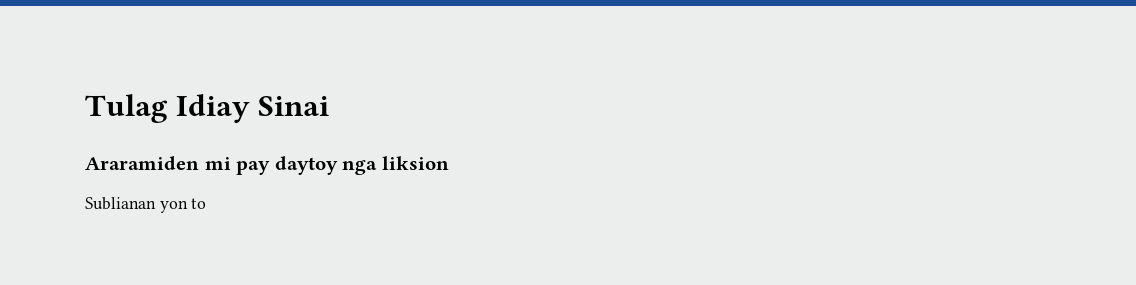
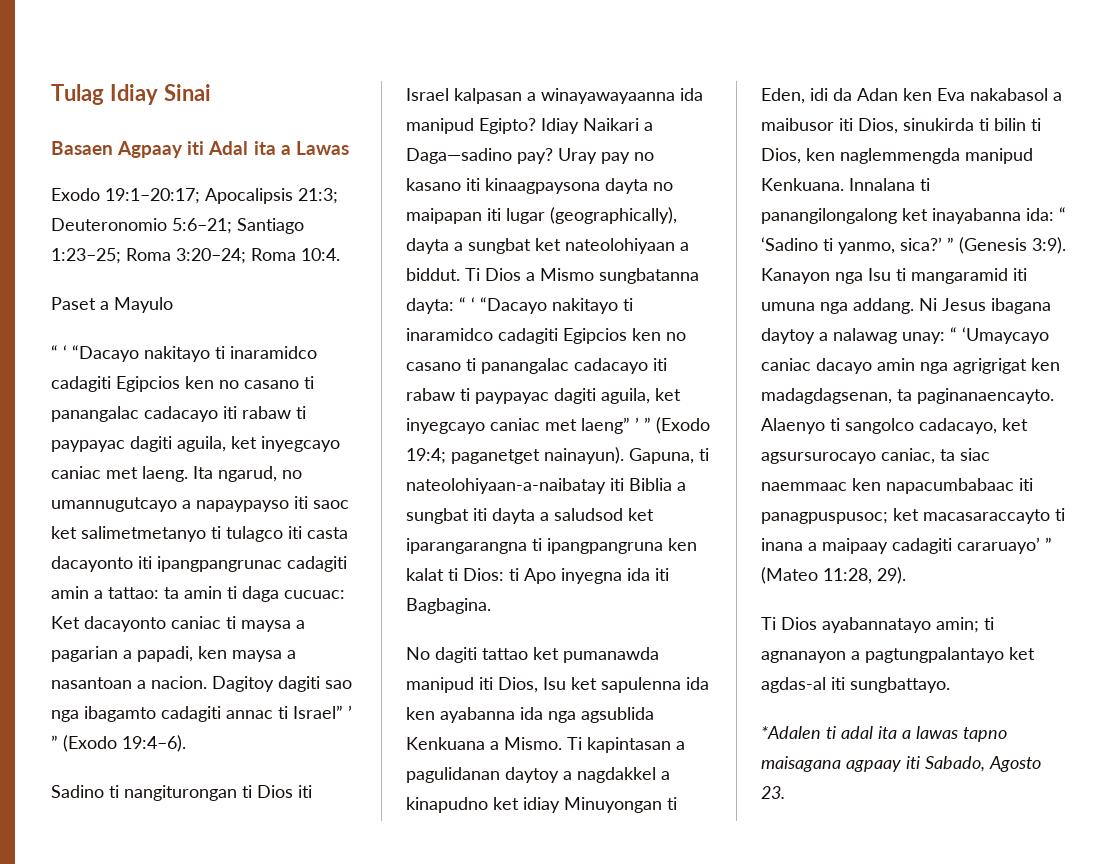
- Araramiden mi pay daytoy nga liksion
- Sublianan yon to
+ Basaen Agpaay iti Adal ita a Lawas
+ Exodo 19:1–20:17; Apocalipsis 21:3; Deuteronomio 5:6–21; Santiago 1:23–25; Roma 3:20–24; Roma 10:4.
+ Paset a Mayulo
+ “ ‘ “Dacayo nakitayo ti inaramidco cadagiti Egipcios ken no casano ti panangalac cadacayo iti rabaw ti paypayac dagiti aguila, ket inyegcayo caniac met laeng. Ita ngarud, no umannugutcayo a napaypayso iti saoc ket salimetmetanyo ti tulagco iti casta dacayonto iti ipangpangrunac cadagiti amin a tattao: ta amin ti daga cucuac: Ket dacayonto caniac ti maysa a pagarian a papadi, ken maysa a nasantoan a nacion. Dagitoy dagiti sao nga ibagamto cadagiti annac ti Israel” ’ ” (Exodo 19:4–6).
+ Sadino ti nangiturongan ti Dios iti Israel kalpasan a winayawayaanna ida manipud Egipto? Idiay Naikari a Daga—sadino pay? Uray pay no kasano iti kinaagpaysona dayta no maipapan iti lugar (geographically), dayta a sungbat ket nateolohiyaan a biddut. Ti Dios a Mismo sungbatanna dayta: “ ‘ “Dacayo nakitayo ti inaramidco cadagiti Egipcios ken no casano ti panangalac cadacayo iti rabaw ti paypayac dagiti aguila, ket inyegcayo caniac met laeng” ’ ” (Exodo 19:4; paganetget nainayun). Gapuna, ti nateolohiyaan-a-naibatay iti Biblia a sungbat iti dayta a saludsod ket iparangarangna ti ipangpangruna ken kalat ti Dios: ti Apo inyegna ida iti Bagbagina.
+ No dagiti tattao ket pumanawda manipud iti Dios, Isu ket sapulenna ida ken ayabanna ida nga agsublida Kenkuana a Mismo. Ti kapintasan a pagulidanan daytoy a nagdakkel a kinapudno ket idiay Minuyongan ti Eden, idi da Adan ken Eva nakabasol a maibusor iti Dios, sinukirda ti bilin ti Dios, ken naglemmengda manipud Kenkuana. Innalana ti panangilongalong ket inayabanna ida: “ ‘Sadino ti yanmo, sica?’ ” (Genesis 3:9). Kanayon nga Isu ti mangaramid iti umuna nga addang. Ni Jesus ibagana daytoy a nalawag unay: “ ‘Umaycayo caniac dacayo amin nga agrigrigat ken madagdagsenan, ta paginanaencayto. Alaenyo ti sangolco cadacayo, ket agsursurocayo caniac, ta siac naemmaac ken napacumbabaac iti panagpuspusoc; ket macasaraccayto ti inana a maipaay cadagiti cararuayo’ ” (Mateo 11:28, 29).
+ Ti Dios ayabannatayo amin; ti agnanayon a pagtungpalantayo ket agdas-al iti sungbattayo.
+ *Adalen ti adal ita a lawas tapno maisagana agpaay iti Sabado, Agosto 23.

